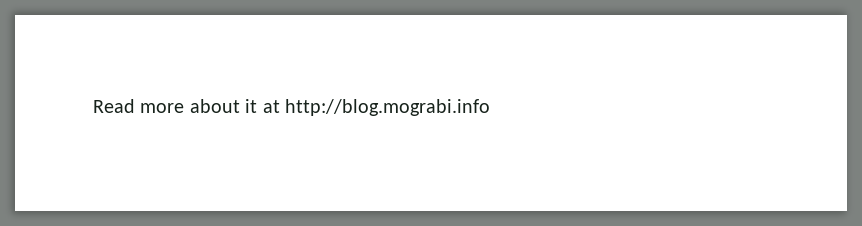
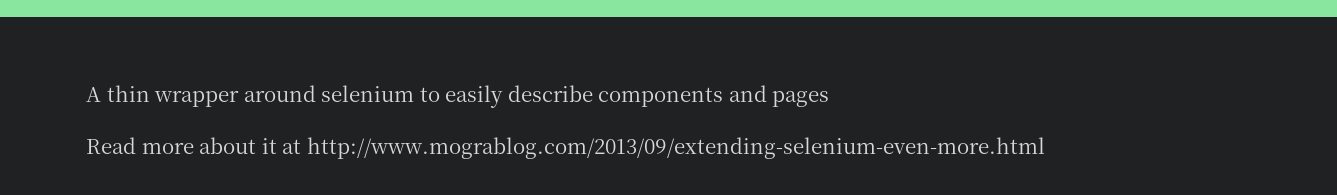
+ A thin wrapper around selenium to easily describe components and pages
- Read more about it at http://blog.mograbi.info
+ Read more about it at http://www.mograblog.com/2013/09/extending-selenium-even-more.html

